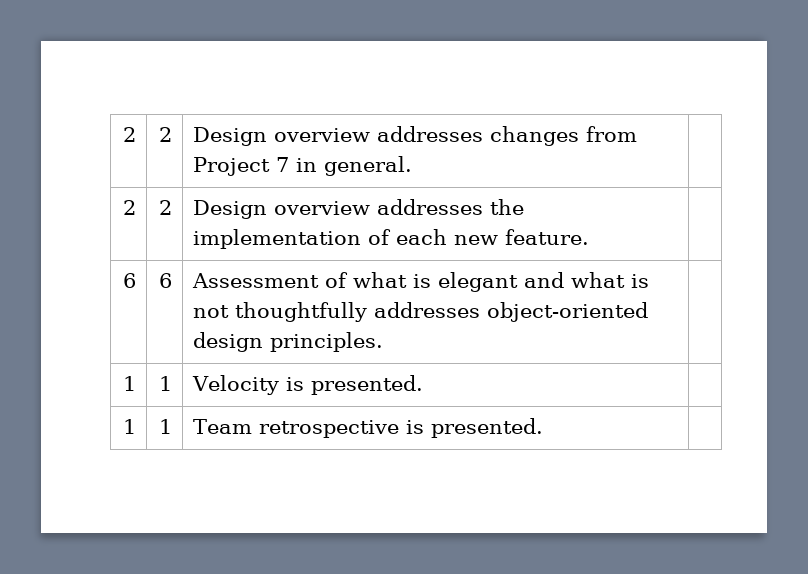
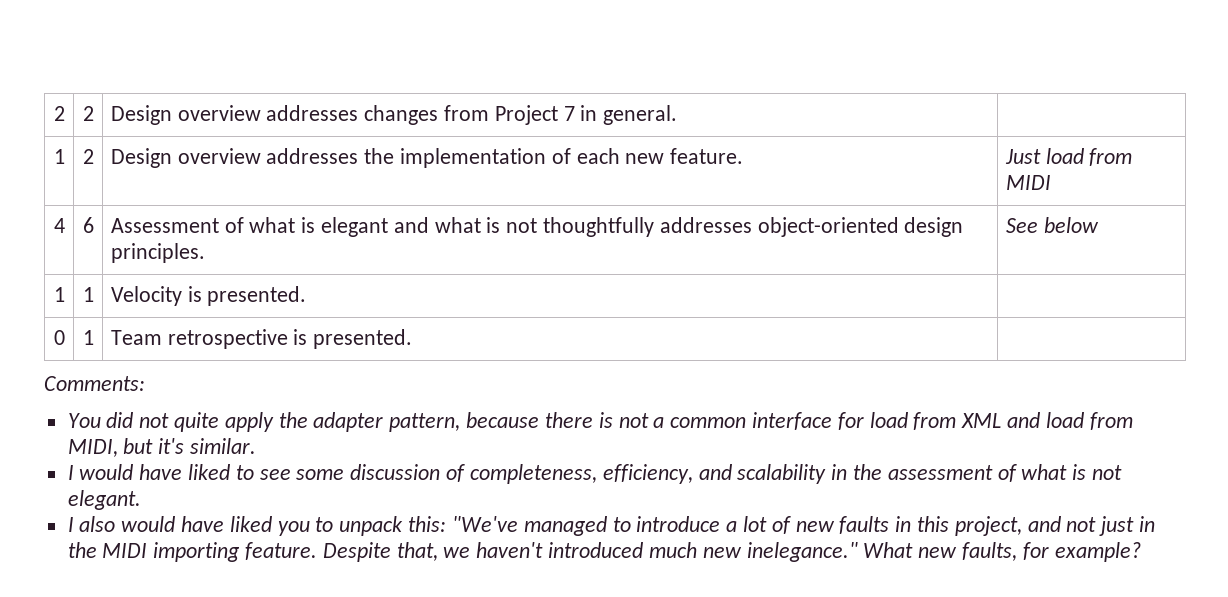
- 2 | 2 | Design overview addresses the implementation of each new feature. |
- 6 | 6 | Assessment of what is elegant and what is not thoughtfully addresses object-oriented design principles. |
+ 1 | 2 | Design overview addresses the implementation of each new feature. | Just load from MIDI
+ 4 | 6 | Assessment of what is elegant and what is not thoughtfully addresses object-oriented design principles. | See below
- 1 | 1 | Team retrospective is presented. |
+ 0 | 1 | Team retrospective is presented. |
+ Comments:
+ You did not quite apply the adapter pattern, because there is not a common interface for load from XML and load from MIDI, but it's similar.
+ I would have liked to see some discussion of completeness, efficiency, and scalability in the assessment of what is not elegant.
+ I also would have liked you to unpack this: "We've managed to introduce a lot of new faults in this project, and not just in the MIDI importing feature. Despite that, we haven't introduced much new inelegance." What new faults, for example?

